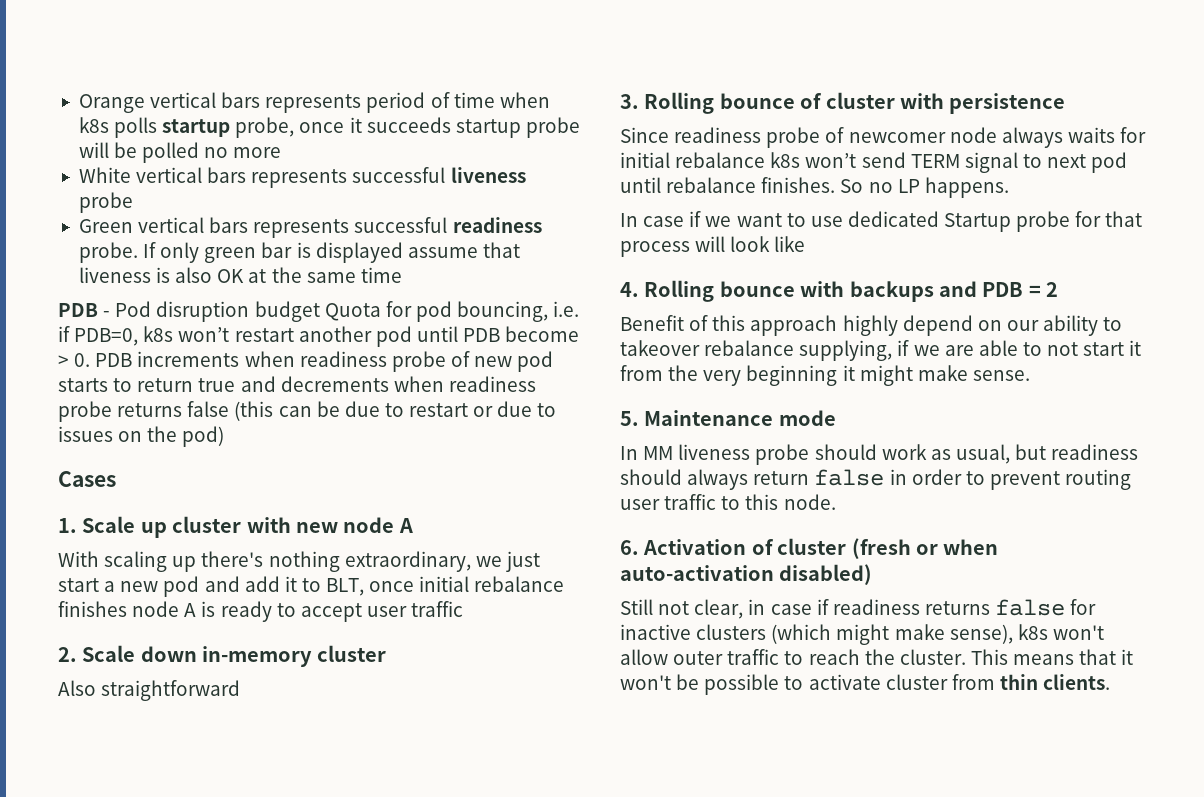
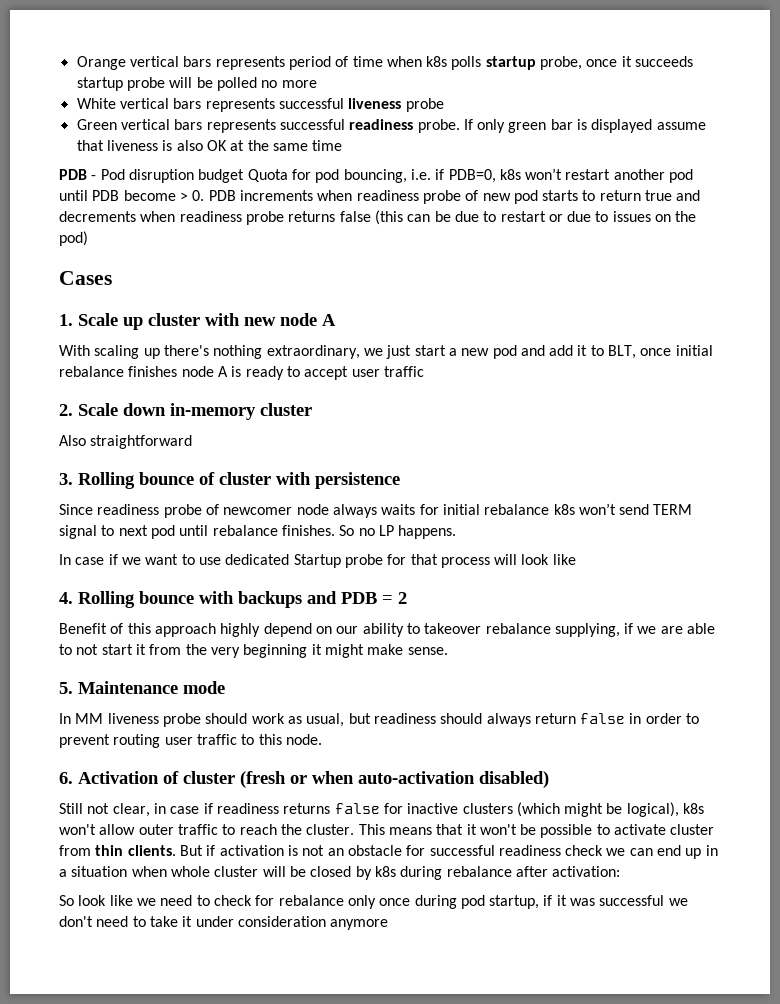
- Still not clear, in case if readiness returns false for inactive clusters (which might make sense), k8s won't allow outer traffic to reach the cluster.
+ Still not clear, in case if readiness returns false for inactive clusters (which might be logical), k8s won't allow outer traffic to reach the cluster.
+ But if activation is not an obstacle for successful readiness check we can end up in a situation when whole cluster will be closed by k8s during rebalance after activation:
+ So look like we need to check for rebalance only once during pod startup, if it was successful we don't need to take it under consideration anymore

